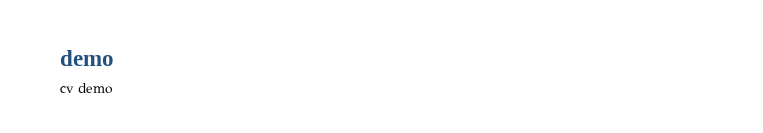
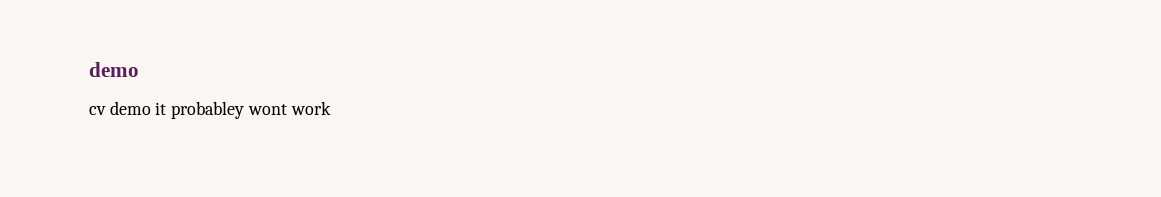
- cv demo
+ cv demo it probabley wont work

